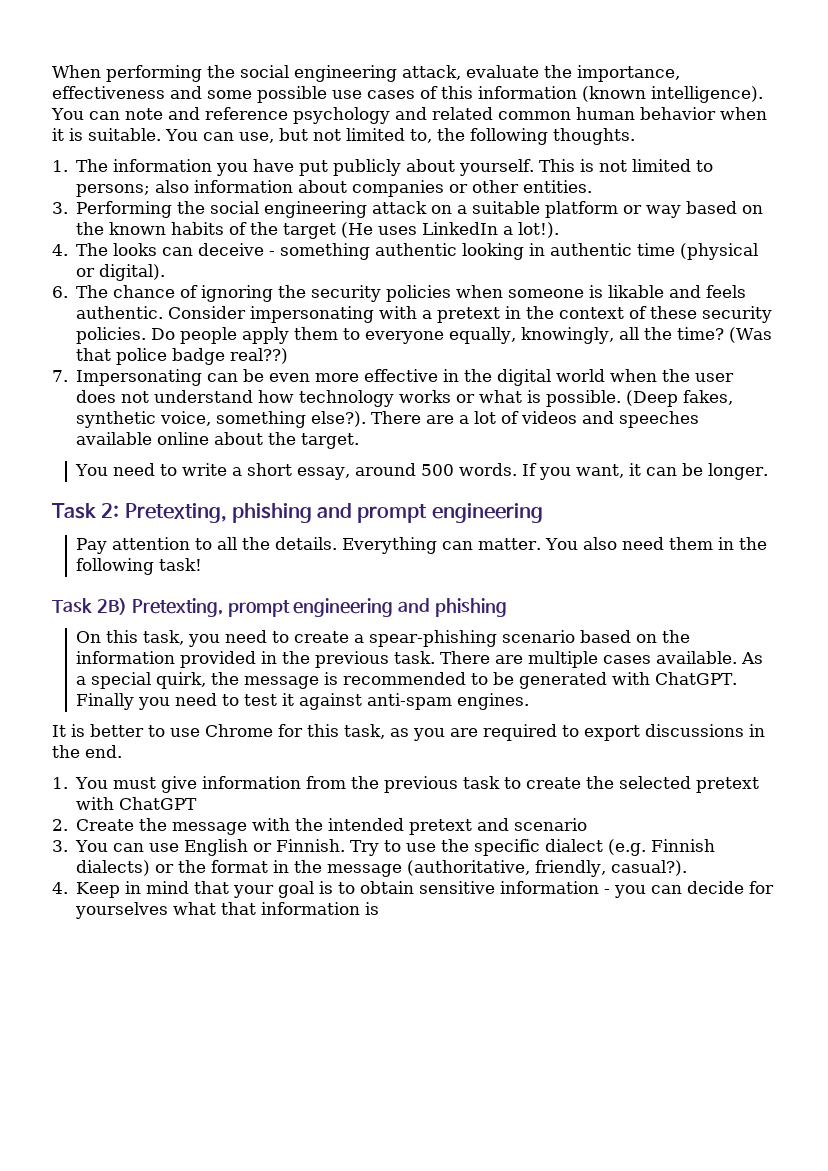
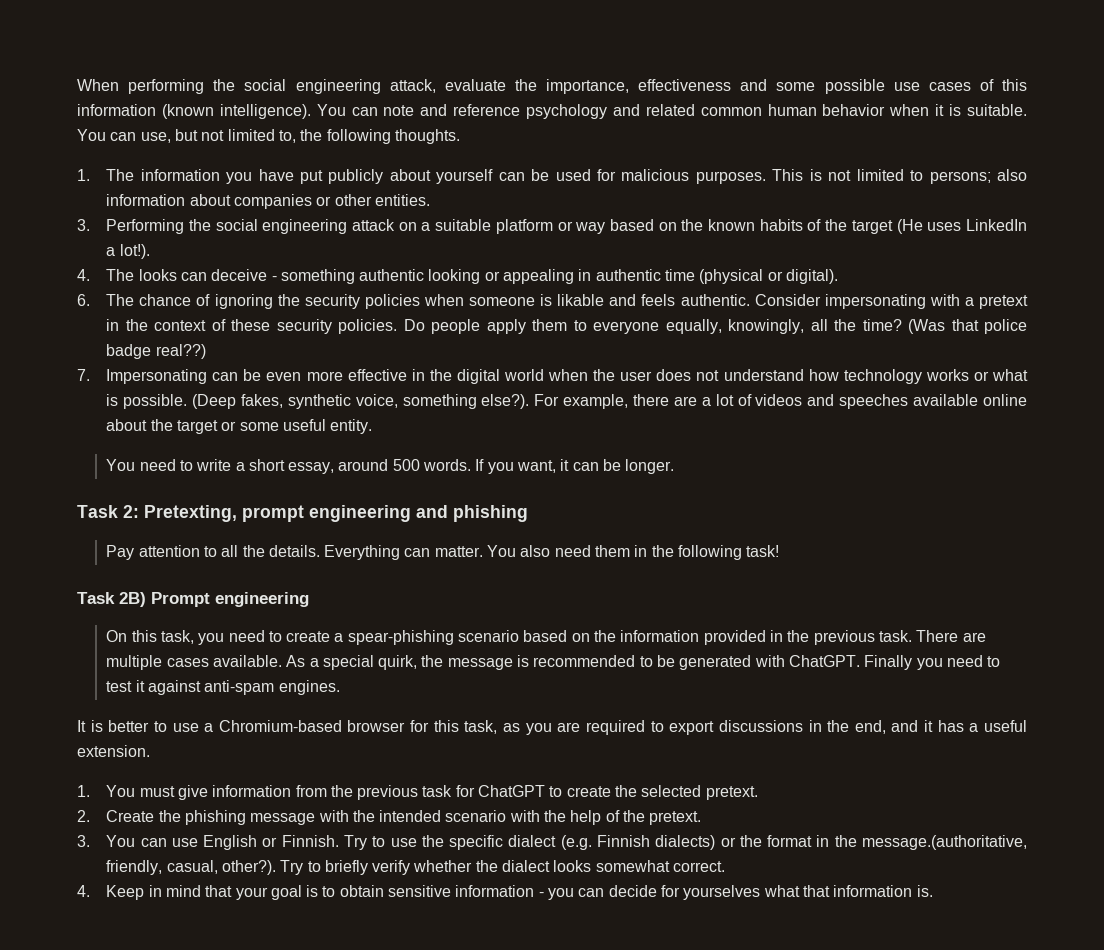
- 1. The information you have put publicly about yourself.
+ 1. The information you have put publicly about yourself can be used for malicious purposes.
- 4. The looks can deceive - something authentic looking in authentic time (physical or digital).
+ 4. The looks can deceive - something authentic looking or appealing in authentic time (physical or digital).
- There are a lot of videos and speeches available online about the target.
+ For example, there are a lot of videos and speeches available online about the target or some useful entity.
- Task 2: Pretexting, phishing and prompt engineering
+ Task 2: Pretexting, prompt engineering and phishing
- Task 2B) Pretexting, prompt engineering and phishing
+ Task 2B) Prompt engineering
- It is better to use Chrome for this task, as you are required to export discussions in the end.
+ It is better to use a Chromium-based browser for this task, as you are required to export discussions in the end, and it has a useful extension.
- 1. You must give information from the previous task to create the selected pretext with ChatGPT
+ 1. You must give information from the previous task for ChatGPT to create the selected pretext.
- 2. Create the message with the intended pretext and scenario
+ 2. Create the phishing message with the intended scenario with the help of the pretext.
- Try to use the specific dialect (e.g. Finnish dialects) or the format in the message (authoritative, friendly, casual?).
+ Try to use the specific dialect (e.g. Finnish dialects) or the format in the message.(authoritative, friendly, casual, other?). Try to briefly verify whether the dialect looks somewhat correct.
- 4. Keep in mind that your goal is to obtain sensitive information - you can decide for yourselves what that information is
+ 4. Keep in mind that your goal is to obtain sensitive information - you can decide for yourselves what that information is.

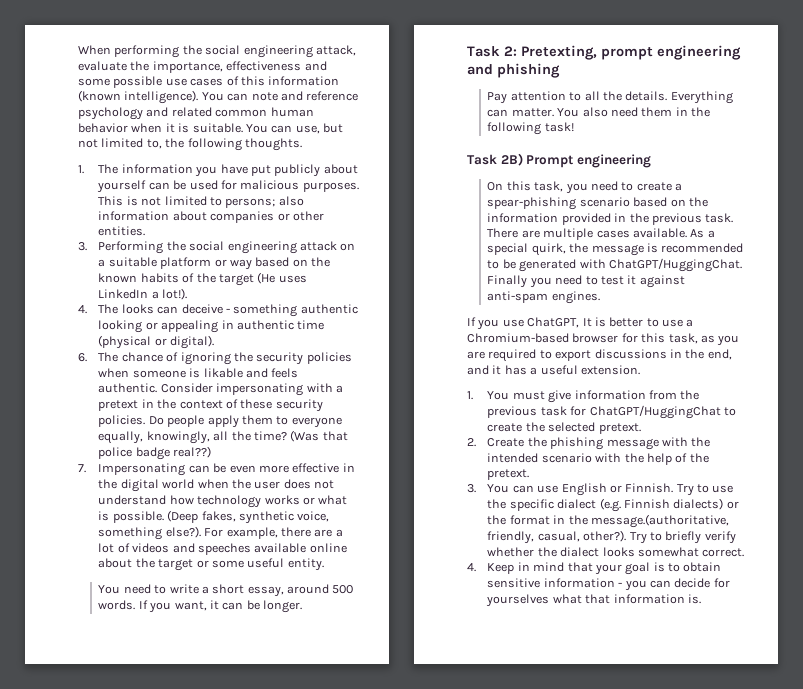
- As a special quirk, the message is recommended to be generated with ChatGPT.
+ As a special quirk, the message is recommended to be generated with ChatGPT/HuggingChat.
- It is better to use a Chromium-based browser for this task, as you are required to export discussions in the end, and it has a useful extension.
+ If you use ChatGPT, It is better to use a Chromium-based browser for this task, as you are required to export discussions in the end, and it has a useful extension.
- 1. You must give information from the previous task for ChatGPT to create the selected pretext.
+ 1. You must give information from the previous task for ChatGPT/HuggingChat to create the selected pretext.

